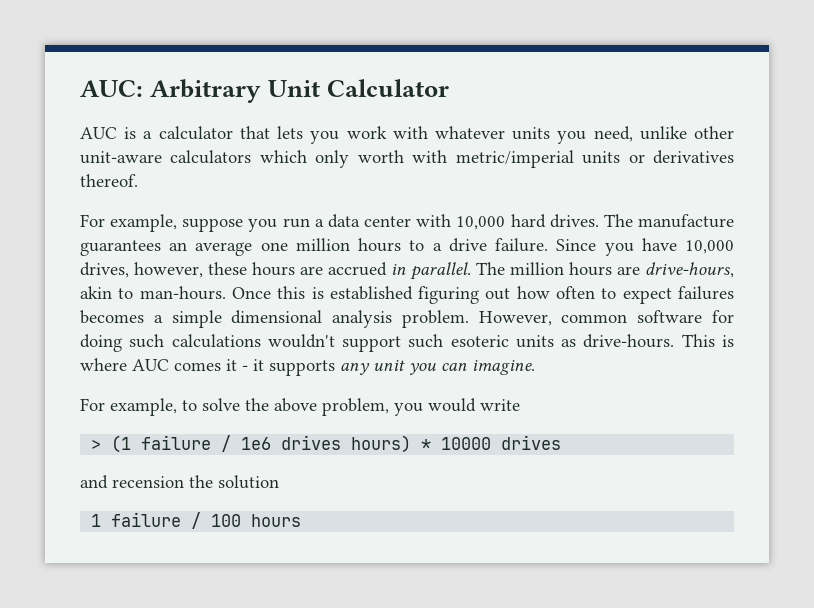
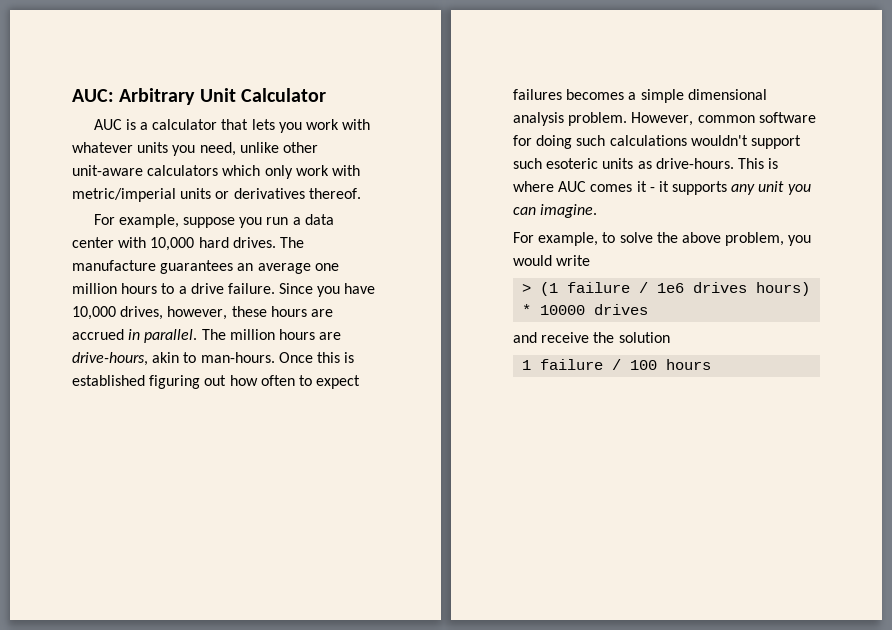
- AUC is a calculator that lets you work with whatever units you need, unlike other unit-aware calculators which only worth with metric/imperial units or derivatives thereof.
+ AUC is a calculator that lets you work with whatever units you need, unlike other unit-aware calculators which only work with metric/imperial units or derivatives thereof.
- and recension the solution
+ and receive the solution

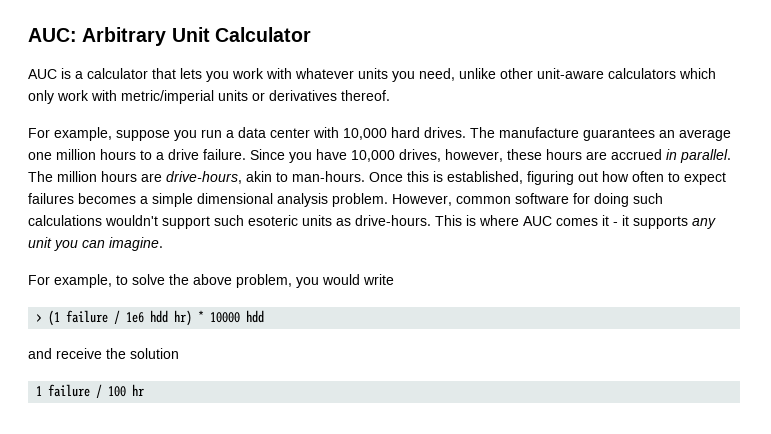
- Once this is established figuring out how often to expect failures becomes a simple dimensional analysis problem.
+ Once this is established, figuring out how often to expect failures becomes a simple dimensional analysis problem.
- > (1 failure / 1e6 drives hours) * 10000 drives
+ > (1 failure / 1e6 hdd hr) * 10000 hdd
- 1 failure / 100 hours
+ 1 failure / 100 hr

